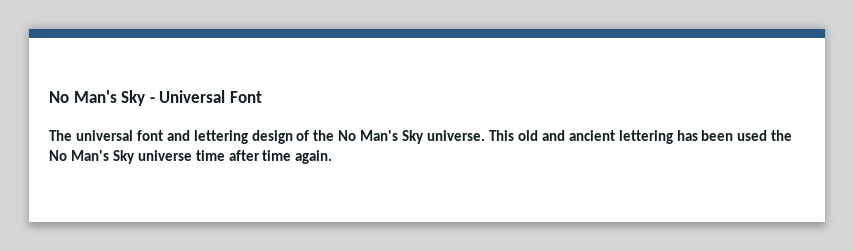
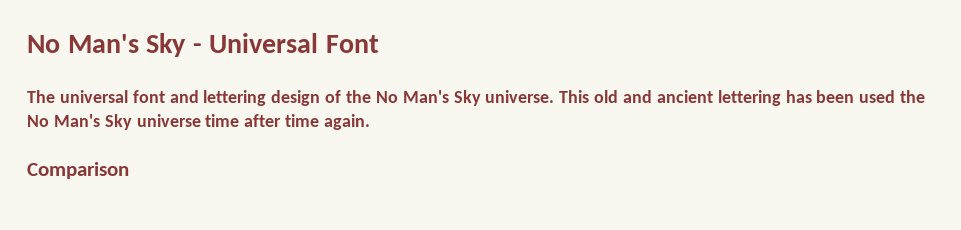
+ Comparison

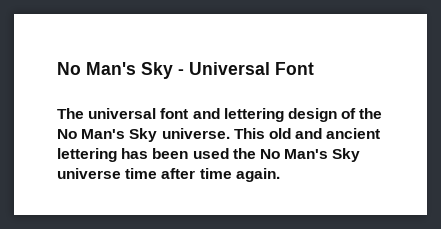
- Comparison

